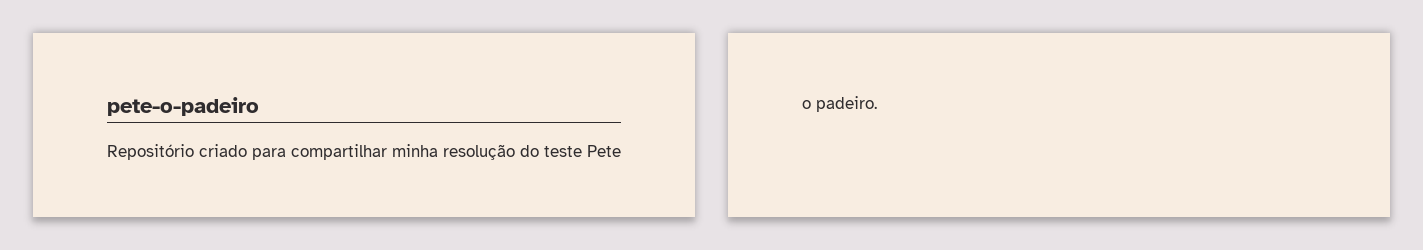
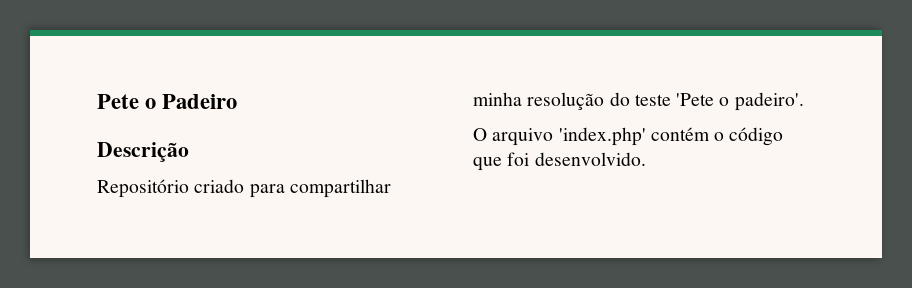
- pete-o-padeiro
+ Pete o Padeiro
+ Descrição
- Repositório criado para compartilhar minha resolução do teste Pete o padeiro.
+ Repositório criado para compartilhar minha resolução do teste 'Pete o padeiro'.
+ O arquivo 'index.php' contém o código que foi desenvolvido.

